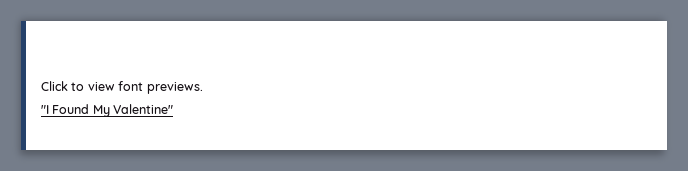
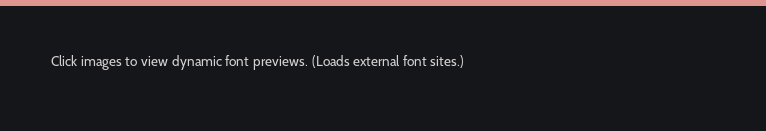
- Click to view font previews.
- "I Found My Valentine"
+ Click images to view dynamic font previews. (Loads external font sites.)

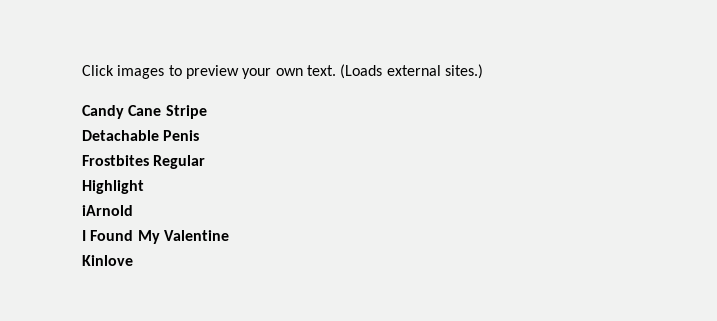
- Click images to view dynamic font previews.
+ Click images to preview your own text.
- (Loads external font sites.)
+ (Loads external sites.)
+ Candy Cane Stripe
+ Detachable Penis
+ Frostbites Regular
+ Highlight
+ iArnold
+ I Found My Valentine
+ Kinlove

